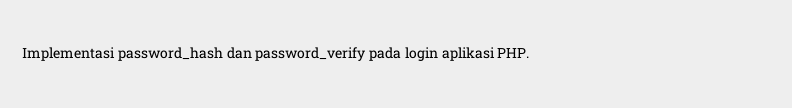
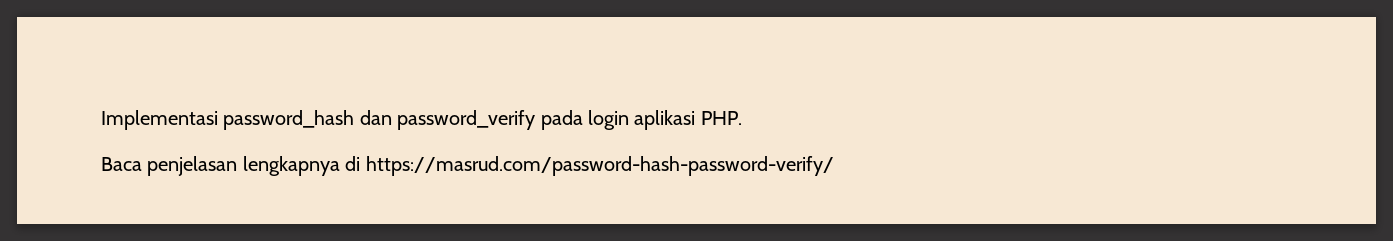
+ Baca penjelasan lengkapnya di https://masrud.com/password-hash-password-verify/

